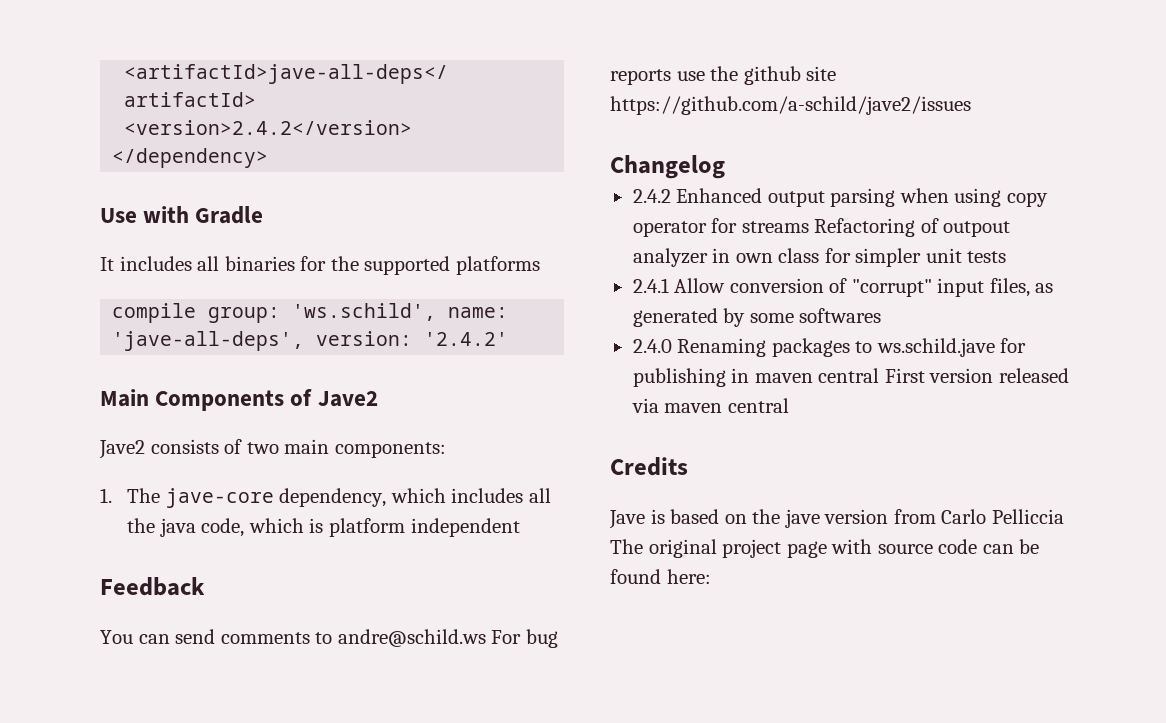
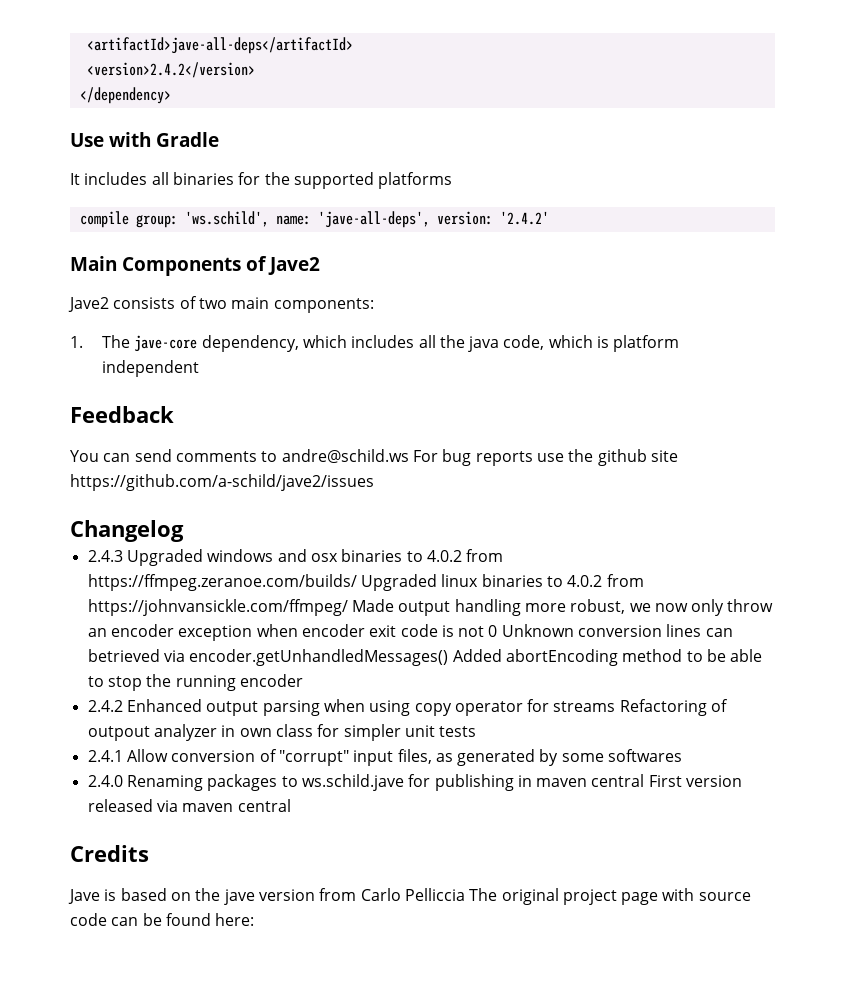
+ 2.4.3 Upgraded windows and osx binaries to 4.0.2 from https://ffmpeg.zeranoe.com/builds/ Upgraded linux binaries to 4.0.2 from https://johnvansickle.com/ffmpeg/ Made output handling more robust, we now only throw an encoder exception when encoder exit code is not 0 Unknown conversion lines can betrieved via encoder.getUnhandledMessages() Added abortEncoding method to be able to stop the running encoder

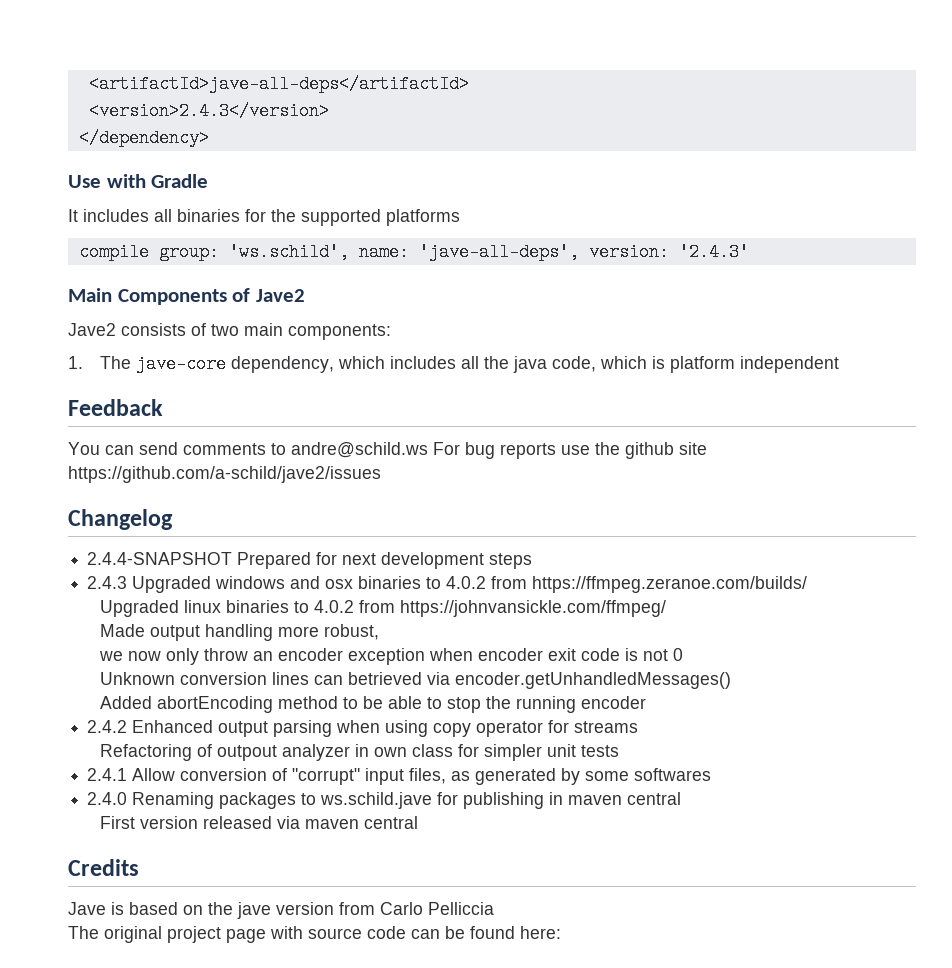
- <version>2.4.2</version>
+ <version>2.4.3</version>
- compile group: 'ws.schild', name: 'jave-all-deps', version: '2.4.2'
+ compile group: 'ws.schild', name: 'jave-all-deps', version: '2.4.3'
+ 2.4.4-SNAPSHOT Prepared for next development steps
- 2.4.3 Upgraded windows and osx binaries to 4.0.2 from https://ffmpeg.zeranoe.com/builds/ Upgraded linux binaries to 4.0.2 from https://johnvansickle.com/ffmpeg/ Made output handling more robust, we now only throw an encoder exception when encoder exit code is not 0 Unknown conversion lines can betrieved via encoder.getUnhandledMessages() Added abortEncoding method to be able to stop the running encoder
+ 2.4.3 Upgraded windows and osx binaries to 4.0.2 from https://ffmpeg.zeranoe.com/builds/
+ Upgraded linux binaries to 4.0.2 from https://johnvansickle.com/ffmpeg/
+ Made output handling more robust,
+ we now only throw an encoder exception when encoder exit code is not 0
+ Unknown conversion lines can betrieved via encoder.getUnhandledMessages()
+ Added abortEncoding method to be able to stop the running encoder
- 2.4.2 Enhanced output parsing when using copy operator for streams Refactoring of outpout analyzer in own class for simpler unit tests
+ 2.4.2 Enhanced output parsing when using copy operator for streams
+ Refactoring of outpout analyzer in own class for simpler unit tests
- 2.4.0 Renaming packages to ws.schild.jave for publishing in maven central First version released via maven central
+ 2.4.0 Renaming packages to ws.schild.jave for publishing in maven central
+ First version released via maven central
- Jave is based on the jave version from Carlo Pelliccia The original project page with source code can be found here:
+ Jave is based on the jave version from Carlo Pelliccia
+ The original project page with source code can be found here:

